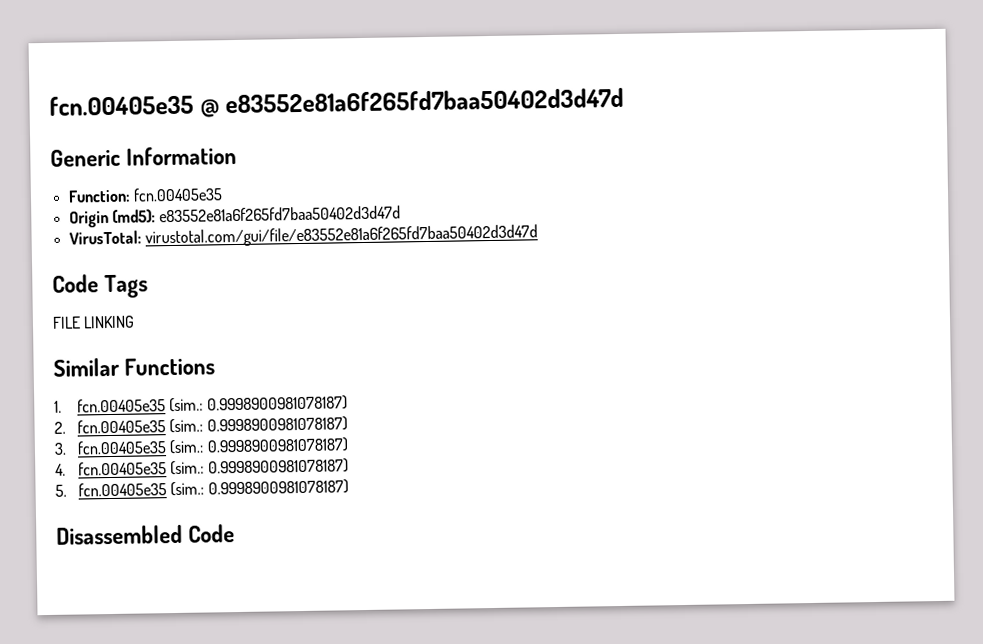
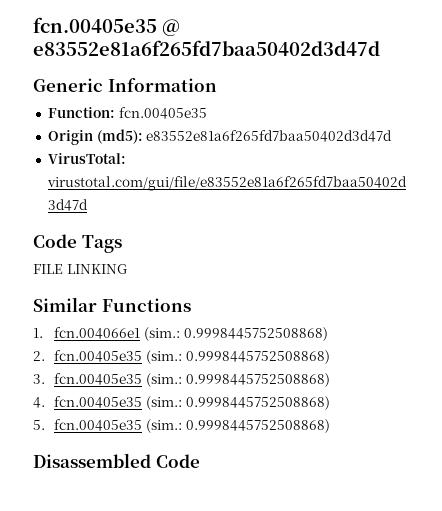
- 1. fcn.00405e35 (sim.: 0.9998900981078187)
+ 1. fcn.004066e1 (sim.: 0.9998445752508868)
- 2. fcn.00405e35 (sim.: 0.9998900981078187)
+ 2. fcn.00405e35 (sim.: 0.9998445752508868)
- 3. fcn.00405e35 (sim.: 0.9998900981078187)
+ 3. fcn.00405e35 (sim.: 0.9998445752508868)
- 4. fcn.00405e35 (sim.: 0.9998900981078187)
+ 4. fcn.00405e35 (sim.: 0.9998445752508868)
- 5. fcn.00405e35 (sim.: 0.9998900981078187)
+ 5. fcn.00405e35 (sim.: 0.9998445752508868)

